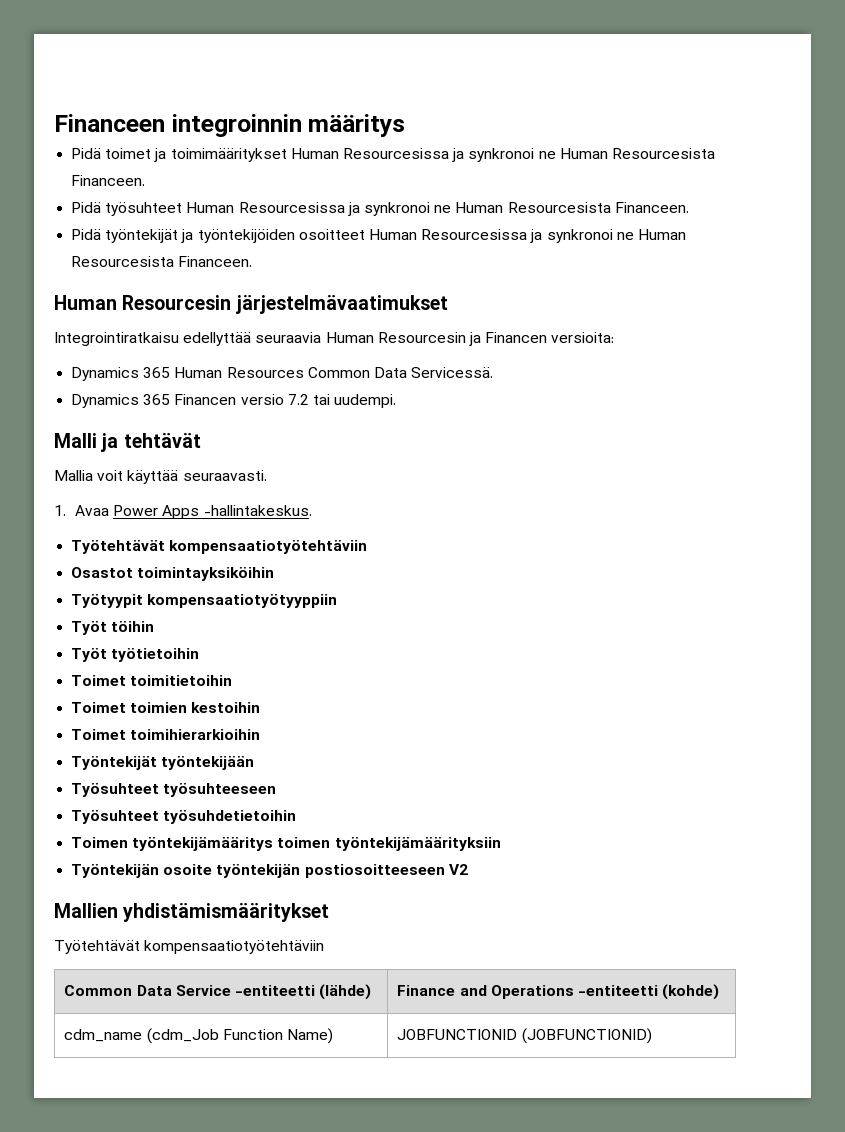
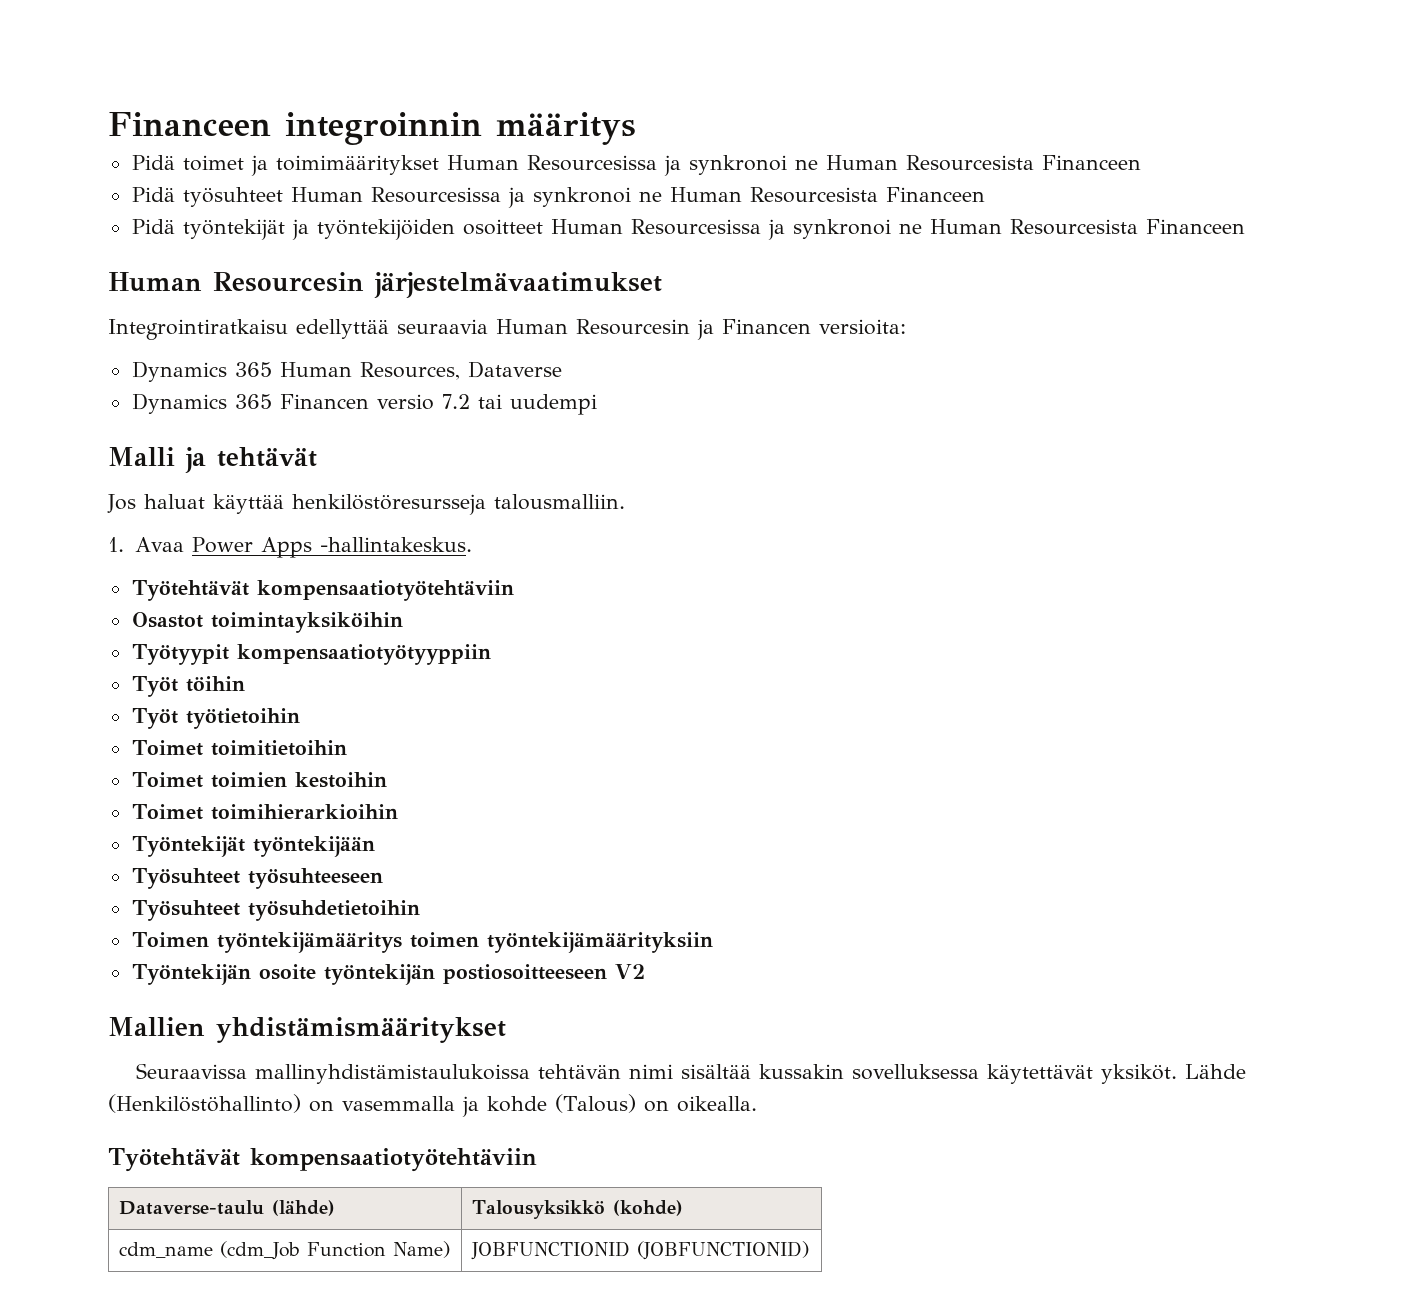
- Pidä toimet ja toimimääritykset Human Resourcesissa ja synkronoi ne Human Resourcesista Financeen.
+ Pidä toimet ja toimimääritykset Human Resourcesissa ja synkronoi ne Human Resourcesista Financeen
- Pidä työsuhteet Human Resourcesissa ja synkronoi ne Human Resourcesista Financeen.
+ Pidä työsuhteet Human Resourcesissa ja synkronoi ne Human Resourcesista Financeen
- Pidä työntekijät ja työntekijöiden osoitteet Human Resourcesissa ja synkronoi ne Human Resourcesista Financeen.
+ Pidä työntekijät ja työntekijöiden osoitteet Human Resourcesissa ja synkronoi ne Human Resourcesista Financeen
- Dynamics 365 Human Resources Common Data Servicessä.
+ Dynamics 365 Human Resources, Dataverse
- Dynamics 365 Financen versio 7.2 tai uudempi.
+ Dynamics 365 Financen versio 7.2 tai uudempi
- Mallia voit käyttää seuraavasti.
+ Jos haluat käyttää henkilöstöresursseja talousmalliin.
  Mallien yhdistämismääritykset
+ Seuraavissa mallinyhdistämistaulukoissa tehtävän nimi sisältää kussakin sovelluksessa käytettävät yksiköt. Lähde (Henkilöstöhallinto) on vasemmalla ja kohde (Talous) on oikealla.
  Työtehtävät kompensaatiotyötehtäviin
- Common Data Service -entiteetti (lähde) | Finance and Operations -entiteetti (kohde)
+ Dataverse-taulu (lähde) | Talousyksikkö (kohde)

